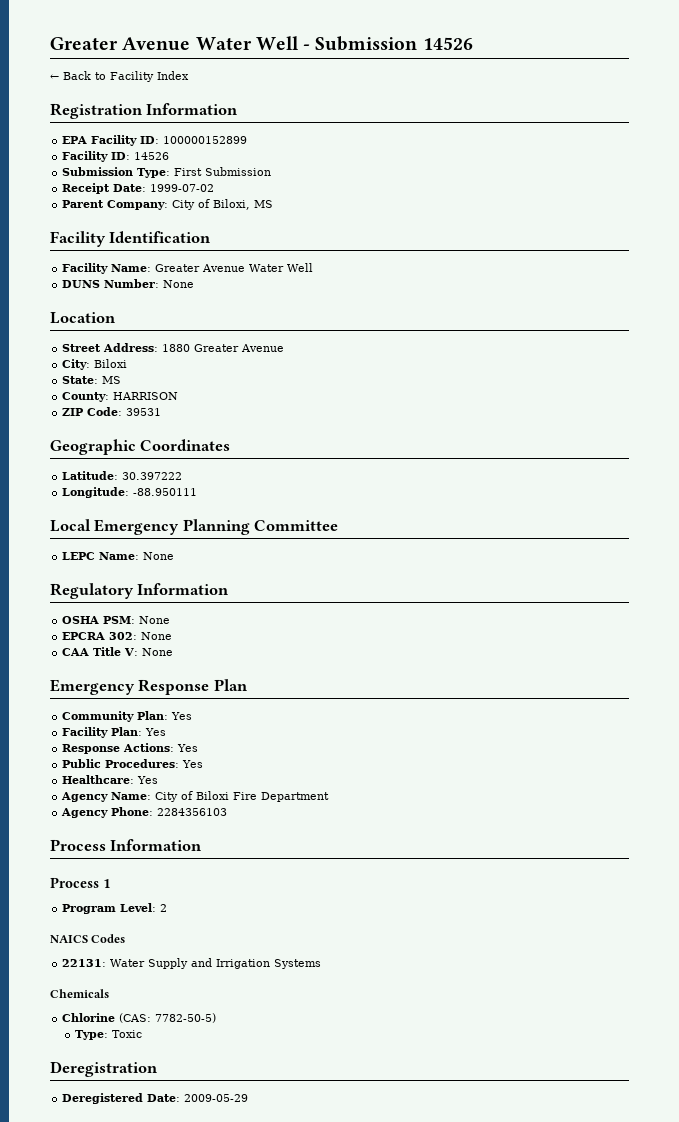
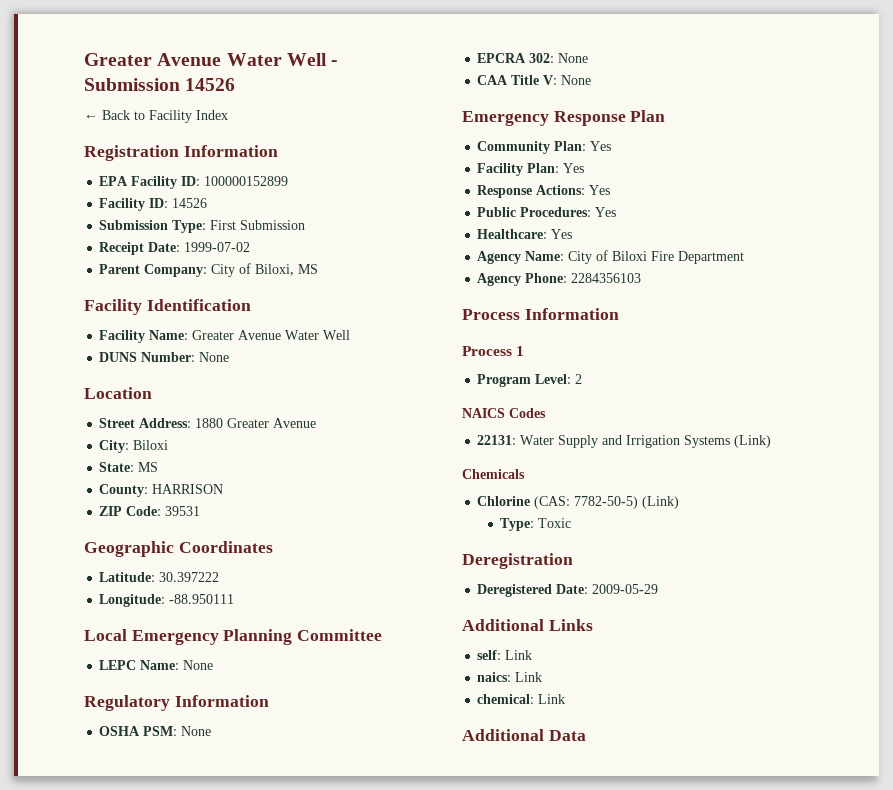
- 22131: Water Supply and Irrigation Systems
+ 22131: Water Supply and Irrigation Systems (Link)
- Chlorine (CAS: 7782-50-5)
+ Chlorine (CAS: 7782-50-5) (Link)
+ Additional Links
+ self: Link
+ naics: Link
+ chemical: Link
+ Additional Data

